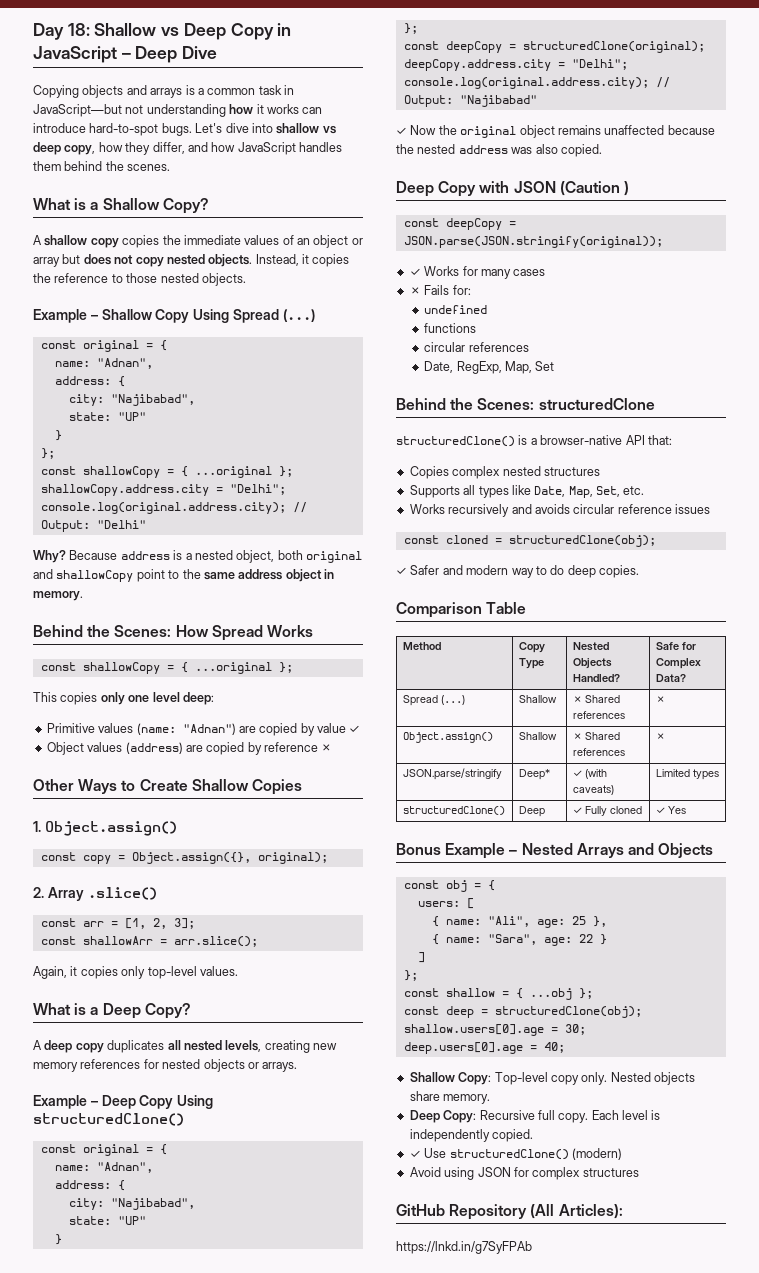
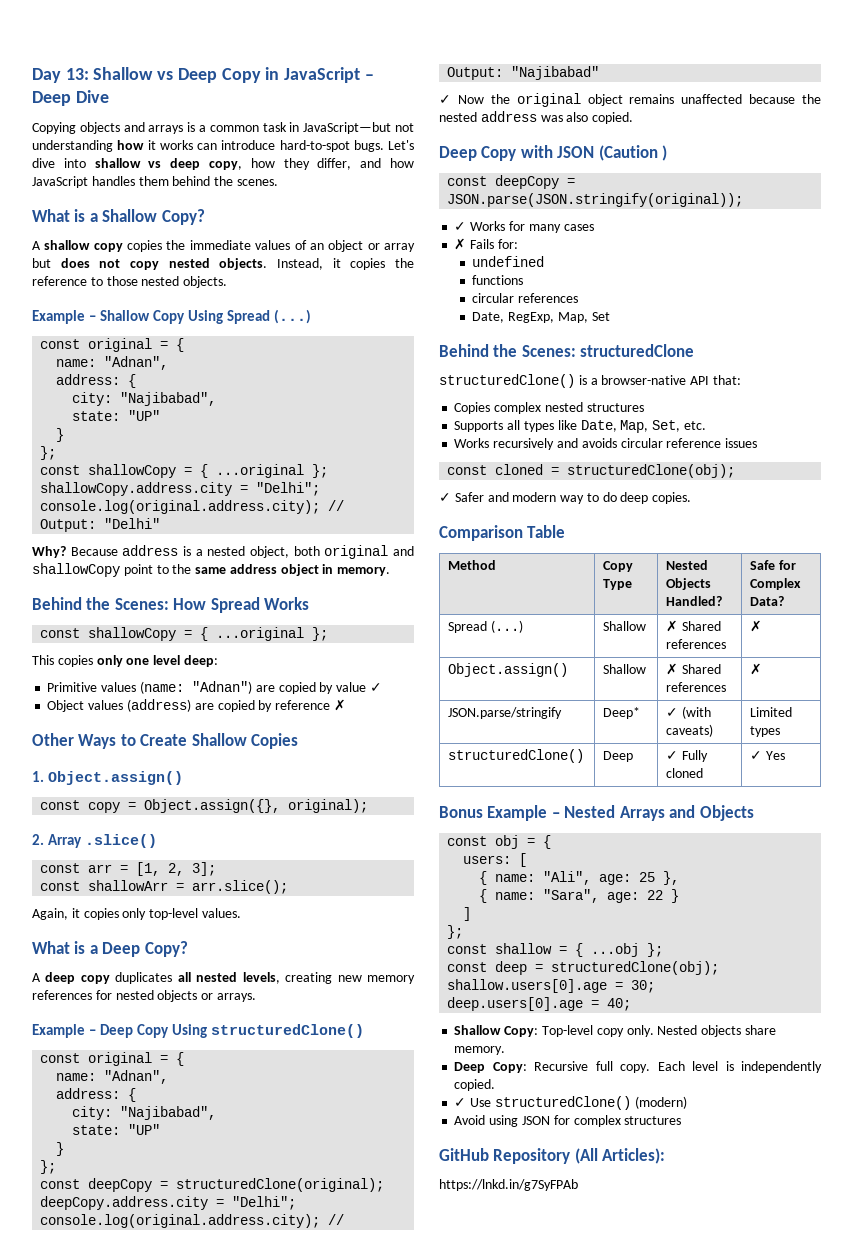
- Day 18: Shallow vs Deep Copy in JavaScript – Deep Dive
+ Day 13: Shallow vs Deep Copy in JavaScript – Deep Dive

